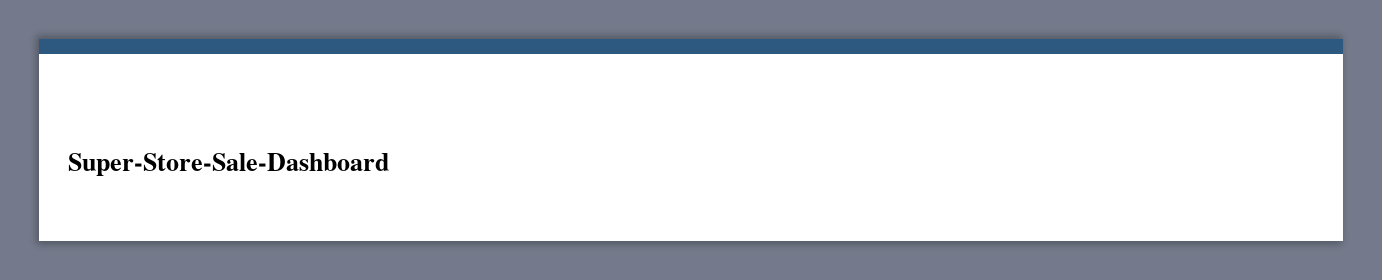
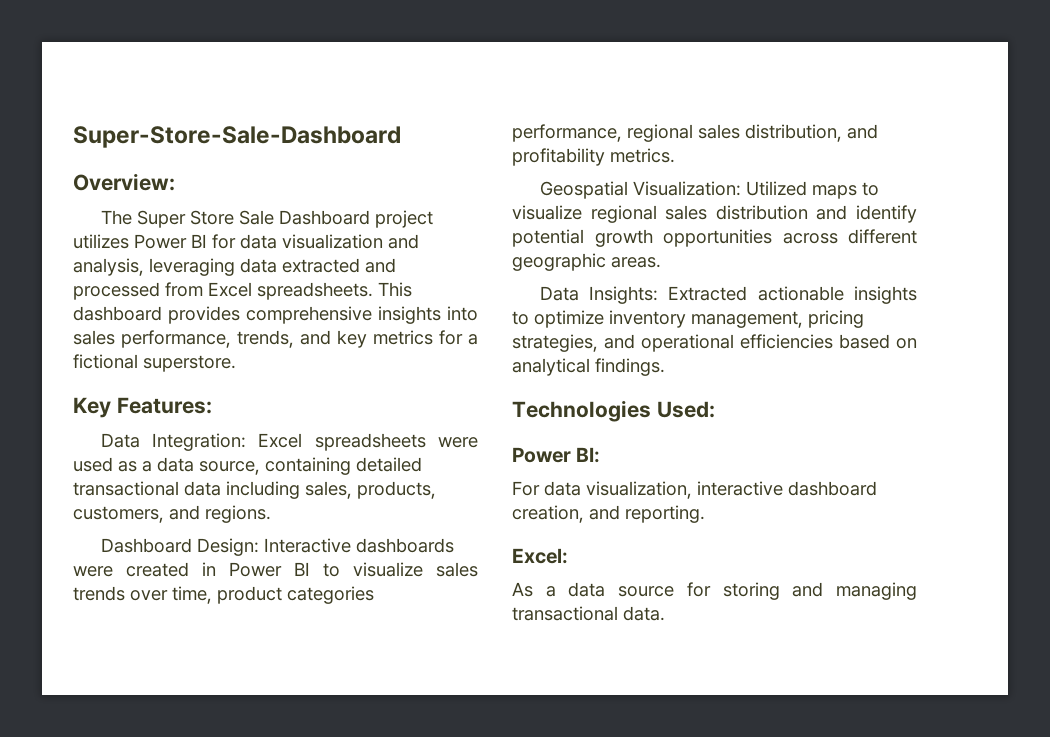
+ Overview:
+ The Super Store Sale Dashboard project utilizes Power BI for data visualization and analysis, leveraging data extracted and processed from Excel spreadsheets. This dashboard provides comprehensive insights into sales performance, trends, and key metrics for a fictional superstore.
+ Key Features:
+ Data Integration: Excel spreadsheets were used as a data source, containing detailed transactional data including sales, products, customers, and regions.
+ Dashboard Design: Interactive dashboards were created in Power BI to visualize sales trends over time, product categories performance, regional sales distribution, and profitability metrics.
+ Geospatial Visualization: Utilized maps to visualize regional sales distribution and identify potential growth opportunities across different geographic areas.
+ Data Insights: Extracted actionable insights to optimize inventory management, pricing strategies, and operational efficiencies based on analytical findings.
+ Technologies Used:
+ Power BI:
+ For data visualization, interactive dashboard creation, and reporting.
+ Excel:
+ As a data source for storing and managing transactional data.

